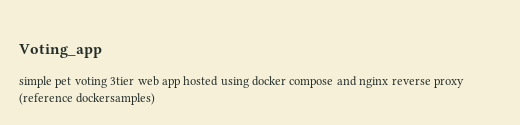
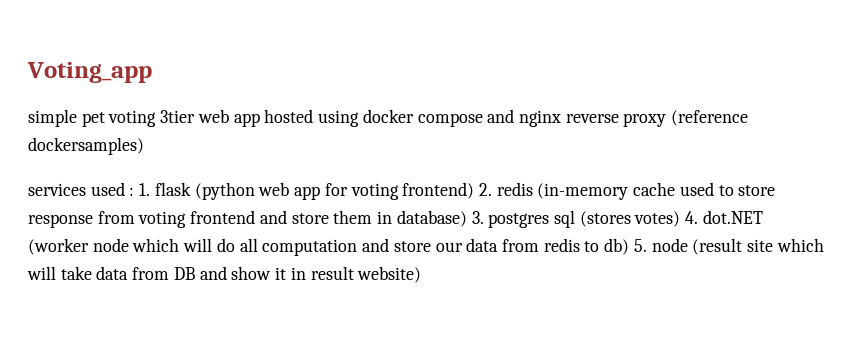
+ services used : 1. flask (python web app for voting frontend) 2. redis (in-memory cache used to store response from voting frontend and store them in database) 3. postgres sql (stores votes) 4. dot.NET (worker node which will do all computation and store our data from redis to db) 5. node (result site which will take data from DB and show it in result website)

